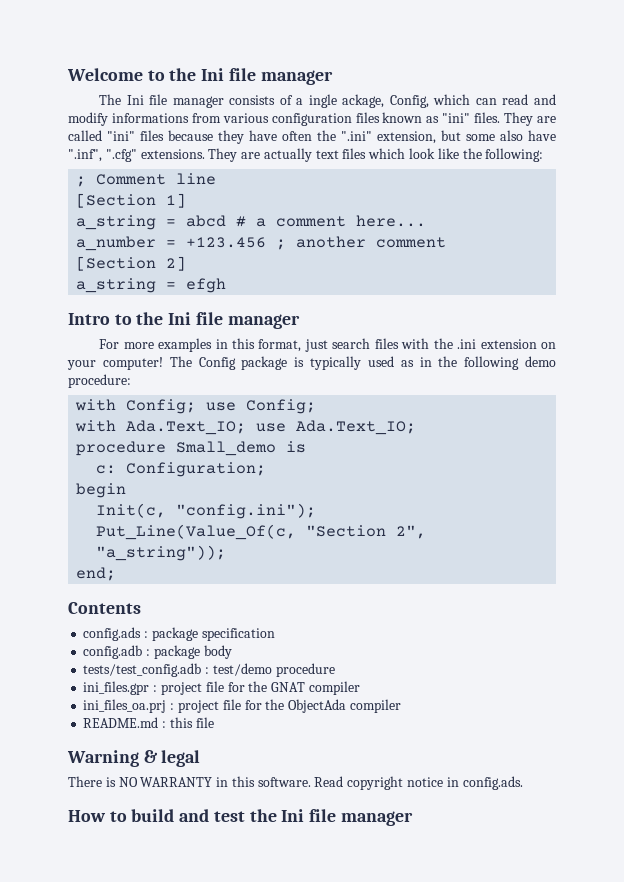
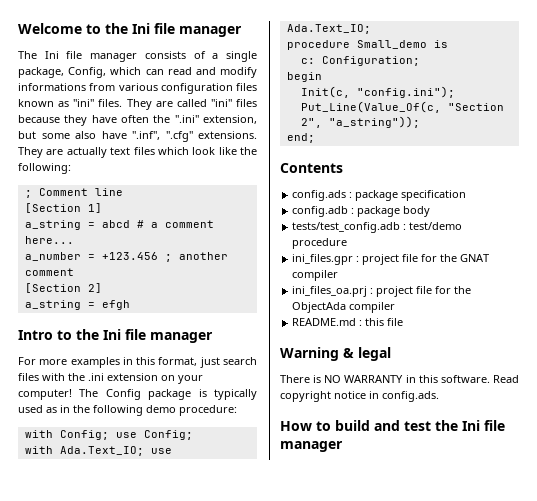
- The Ini file manager consists of a ingle ackage, Config, which can read and modify informations from various configuration files known as "ini" files.
+ The Ini file manager consists of a single package, Config, which can read and modify informations from various configuration files known as "ini" files.

